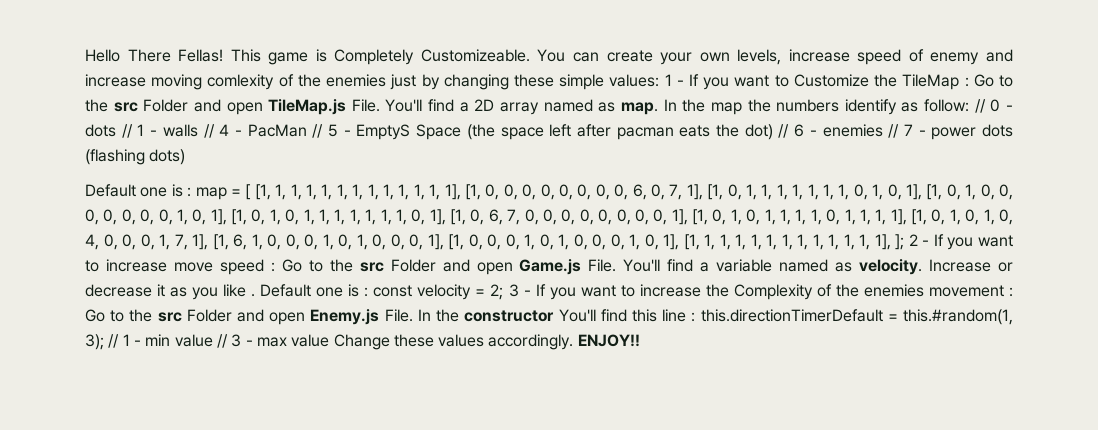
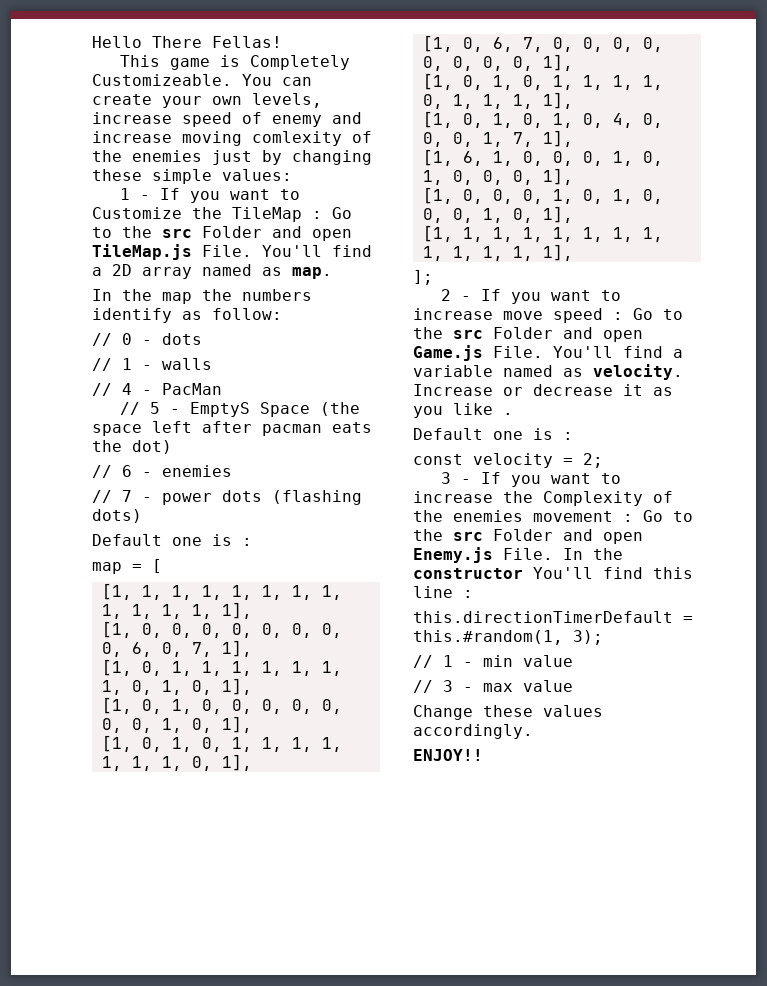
- Hello There Fellas! This game is Completely Customizeable.
+ Hello There Fellas!
+ This game is Completely Customizeable.
- You can create your own levels, increase speed of enemy and increase moving comlexity of the enemies just by changing these simple values: 1 - If you want to Customize the TileMap : Go to the src Folder and open TileMap.js File.
+ You can create your own levels, increase speed of enemy and increase moving comlexity of the enemies just by changing these simple values:
+ 1 - If you want to Customize the TileMap : Go to the src Folder and open TileMap.js File.
- You'll find a 2D array named as map. In the map the numbers identify as follow: // 0 - dots // 1 - walls // 4 - PacMan // 5 - EmptyS Space (the space left after pacman eats the dot) // 6 - enemies // 7 - power dots (flashing dots)
- Default one is : map = [ [1, 1, 1, 1, 1, 1, 1, 1, 1, 1, 1, 1, 1], [1, 0, 0, 0, 0, 0, 0, 0, 0, 6, 0, 7, 1], [1, 0, 1, 1, 1, 1, 1, 1, 1, 0, 1, 0, 1], [1, 0, 1, 0, 0, 0, 0, 0, 0, 0, 1, 0, 1], [1, 0, 1, 0, 1, 1, 1, 1, 1, 1, 1, 0, 1], [1, 0, 6, 7, 0, 0, 0, 0, 0, 0, 0, 0, 1], [1, 0, 1, 0, 1, 1, 1, 1, 0, 1, 1, 1, 1], [1, 0, 1, 0, 1, 0, 4, 0, 0, 0, 1, 7, 1], [1, 6, 1, 0, 0, 0, 1, 0, 1, 0, 0, 0, 1], [1, 0, 0, 0, 1, 0, 1, 0, 0, 0, 1, 0, 1], [1, 1, 1, 1, 1, 1, 1, 1, 1, 1, 1, 1, 1], ]; 2 - If you want to increase move speed :
+ You'll find a 2D array named as map.
+ In the map the numbers identify as follow:
+ // 0 - dots
+ // 1 - walls
+ // 4 - PacMan
+ // 5 - EmptyS Space (the space left after pacman eats the dot)
+ // 6 - enemies
+ // 7 - power dots (flashing dots)
+ Default one is :
+ map = [
+ [1, 1, 1, 1, 1, 1, 1, 1, 1, 1, 1, 1, 1],
+ [1, 0, 0, 0, 0, 0, 0, 0, 0, 6, 0, 7, 1],
+ [1, 0, 1, 1, 1, 1, 1, 1, 1, 0, 1, 0, 1],
+ [1, 0, 1, 0, 0, 0, 0, 0, 0, 0, 1, 0, 1],
+ [1, 0, 1, 0, 1, 1, 1, 1, 1, 1, 1, 0, 1],
+ [1, 0, 6, 7, 0, 0, 0, 0, 0, 0, 0, 0, 1],
+ [1, 0, 1, 0, 1, 1, 1, 1, 0, 1, 1, 1, 1],
+ [1, 0, 1, 0, 1, 0, 4, 0, 0, 0, 1, 7, 1],
+ [1, 6, 1, 0, 0, 0, 1, 0, 1, 0, 0, 0, 1],
+ [1, 0, 0, 0, 1, 0, 1, 0, 0, 0, 1, 0, 1],
+ [1, 1, 1, 1, 1, 1, 1, 1, 1, 1, 1, 1, 1],
+ ];
+ 2 - If you want to increase move speed :
- Increase or decrease it as you like . Default one is : const velocity = 2; 3 - If you want to increase the Complexity of the enemies movement : Go to the src Folder and open Enemy.js File.
+ Increase or decrease it as you like .
+ Default one is :
+ const velocity = 2;
+ 3 - If you want to increase the Complexity of the enemies movement : Go to the src Folder and open Enemy.js File.
- In the constructor You'll find this line : this.directionTimerDefault = this.#random(1, 3); // 1 - min value // 3 - max value Change these values accordingly. ENJOY!!
+ In the constructor You'll find this line :
+ this.directionTimerDefault = this.#random(1, 3);
+ // 1 - min value
+ // 3 - max value
+ Change these values accordingly.
+ ENJOY!!

